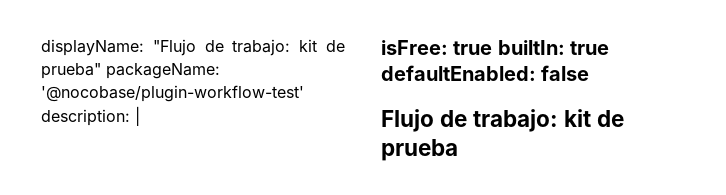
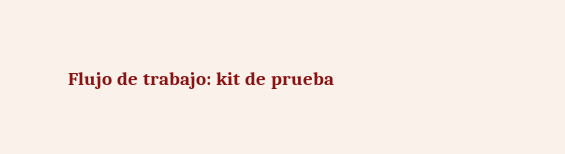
- displayName: "Flujo de trabajo: kit de prueba" packageName: '@nocobase/plugin-workflow-test' description: |
- isFree: true builtIn: true defaultEnabled: false

